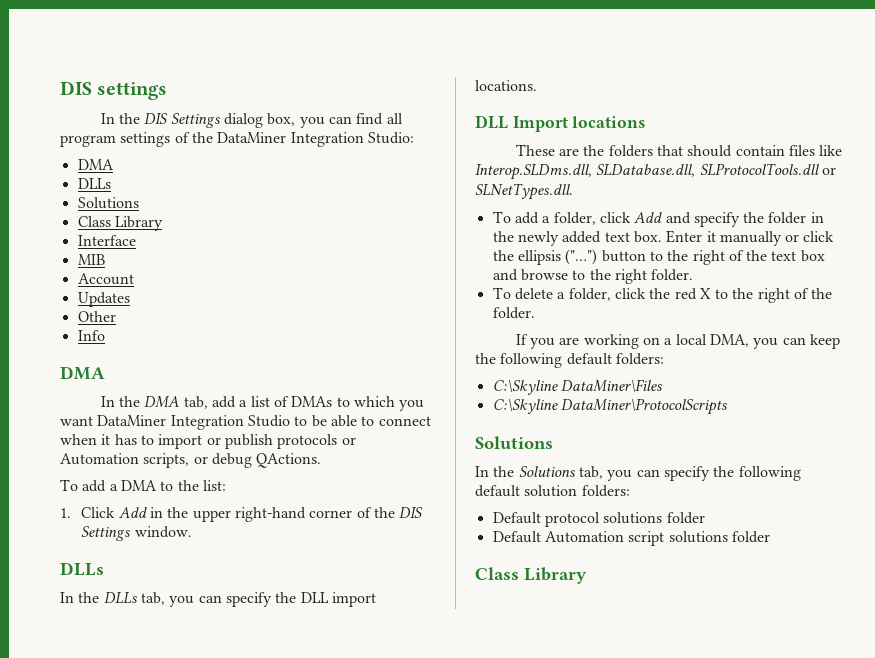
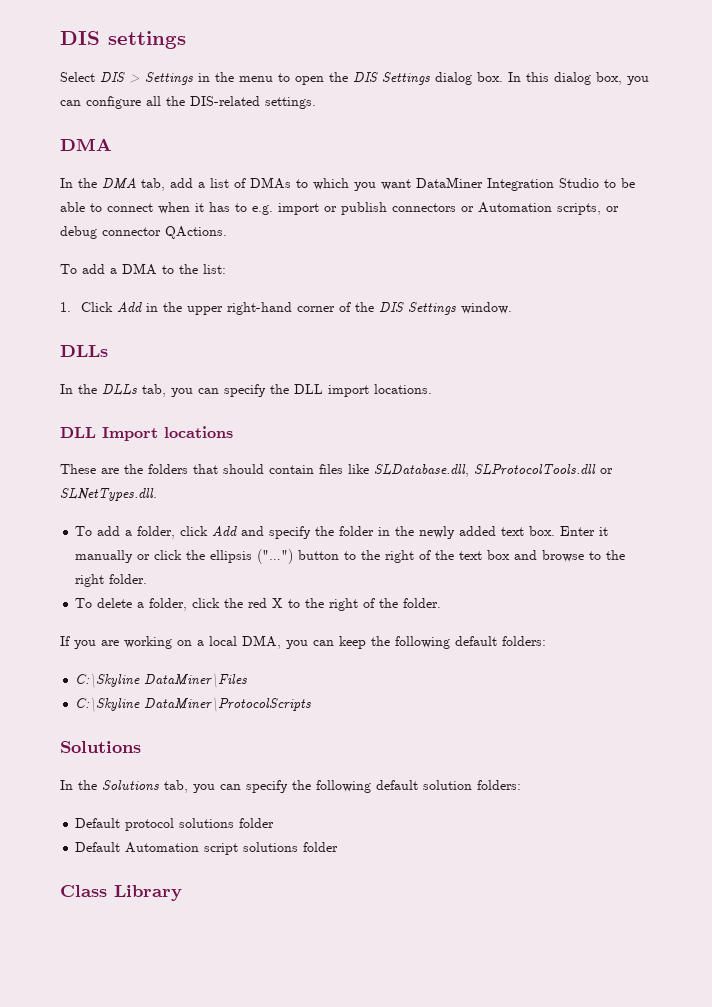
- In the DIS Settings dialog box, you can find all program settings of the DataMiner Integration Studio:
- DMA
- DLLs
- Solutions
- Class Library
- Interface
- MIB
- Account
- Updates
- Other
- Info
+ Select DIS > Settings in the menu to open the DIS Settings dialog box. In this dialog box, you can configure all the DIS-related settings.
- In the DMA tab, add a list of DMAs to which you want DataMiner Integration Studio to be able to connect when it has to import or publish protocols or Automation scripts, or debug QActions.
+ In the DMA tab, add a list of DMAs to which you want DataMiner Integration Studio to be able to connect when it has to e.g. import or publish connectors or Automation scripts, or debug connector QActions.
- These are the folders that should contain files like Interop.SLDms.dll, SLDatabase.dll, SLProtocolTools.dll or SLNetTypes.dll.
+ These are the folders that should contain files like SLDatabase.dll, SLProtocolTools.dll or SLNetTypes.dll.

